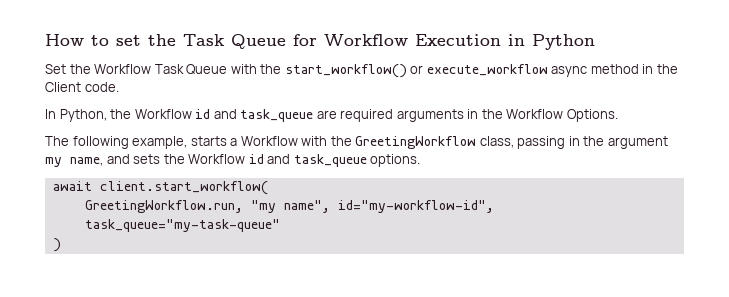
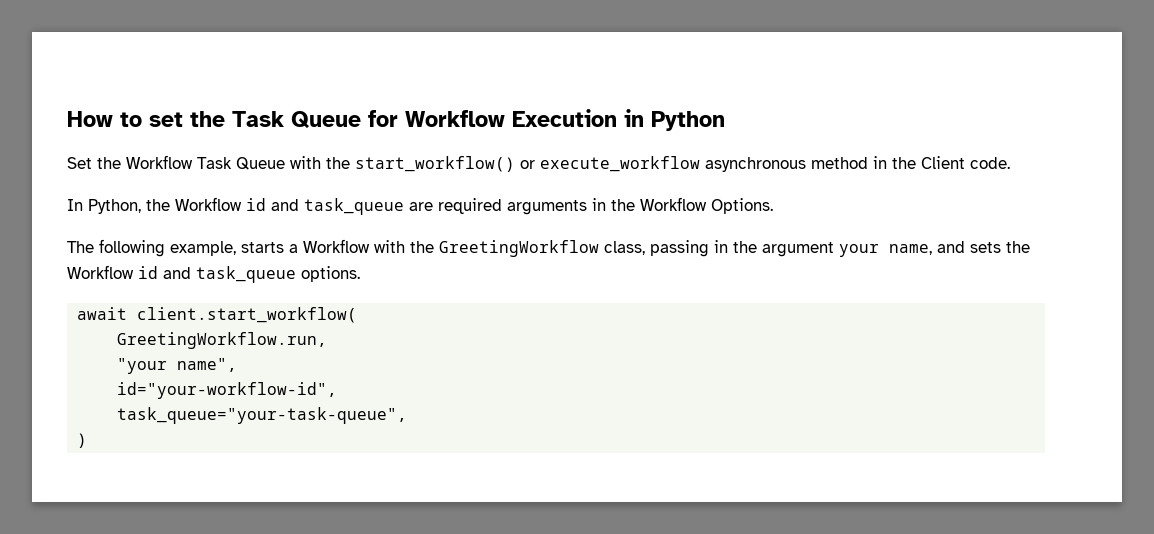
- Set the Workflow Task Queue with the start_workflow() or execute_workflow async method in the Client code.
+ Set the Workflow Task Queue with the start_workflow() or execute_workflow asynchronous method in the Client code.
- The following example, starts a Workflow with the GreetingWorkflow class, passing in the argument my name, and sets the Workflow id and task_queue options.
+ The following example, starts a Workflow with the GreetingWorkflow class, passing in the argument your name, and sets the Workflow id and task_queue options.
- GreetingWorkflow.run, "my name", id="my-workflow-id", task_queue="my-task-queue"
+ GreetingWorkflow.run,
+ "your name",
+ id="your-workflow-id",
+ task_queue="your-task-queue",

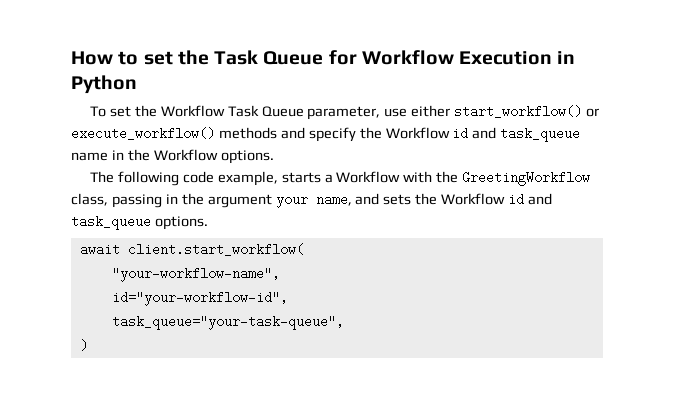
- Set the Workflow Task Queue with the start_workflow() or execute_workflow asynchronous method in the Client code.
- In Python, the Workflow id and task_queue are required arguments in the Workflow Options.
+ To set the Workflow Task Queue parameter, use either start_workflow() or execute_workflow() methods and specify the Workflow id and task_queue name in the Workflow options.
- The following example, starts a Workflow with the GreetingWorkflow class, passing in the argument your name, and sets the Workflow id and task_queue options.
+ The following code example, starts a Workflow with the GreetingWorkflow class, passing in the argument your name, and sets the Workflow id and task_queue options.
- GreetingWorkflow.run,
- "your name",
+ "your-workflow-name",

